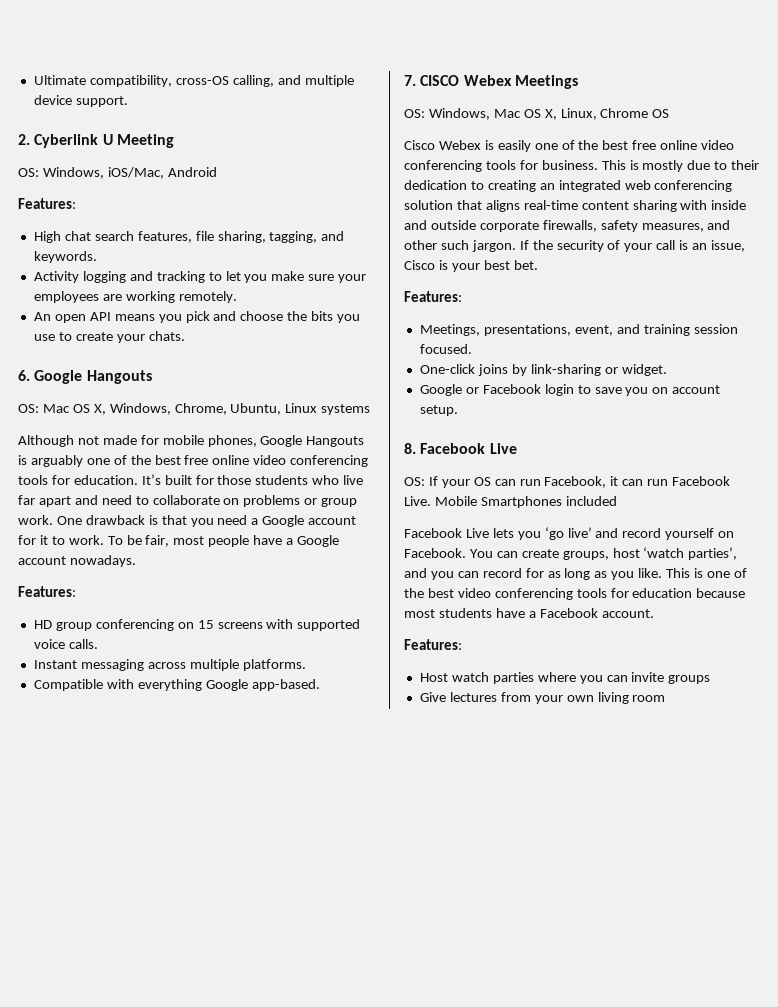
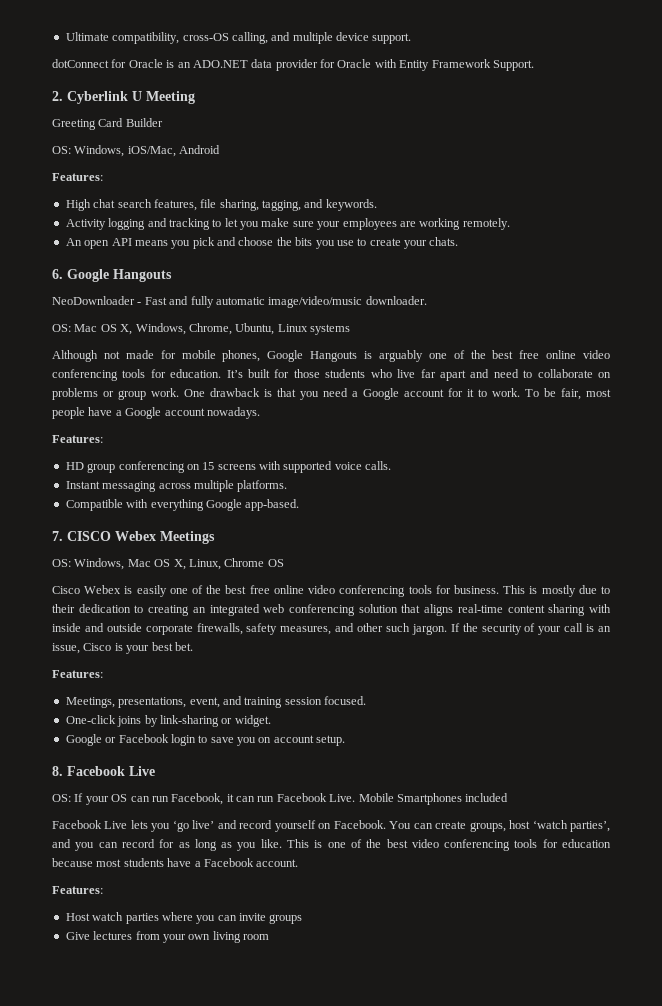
+ dotConnect for Oracle is an ADO.NET data provider for Oracle with Entity Framework Support.
+ Greeting Card Builder
+ NeoDownloader - Fast and fully automatic image/video/music downloader.

